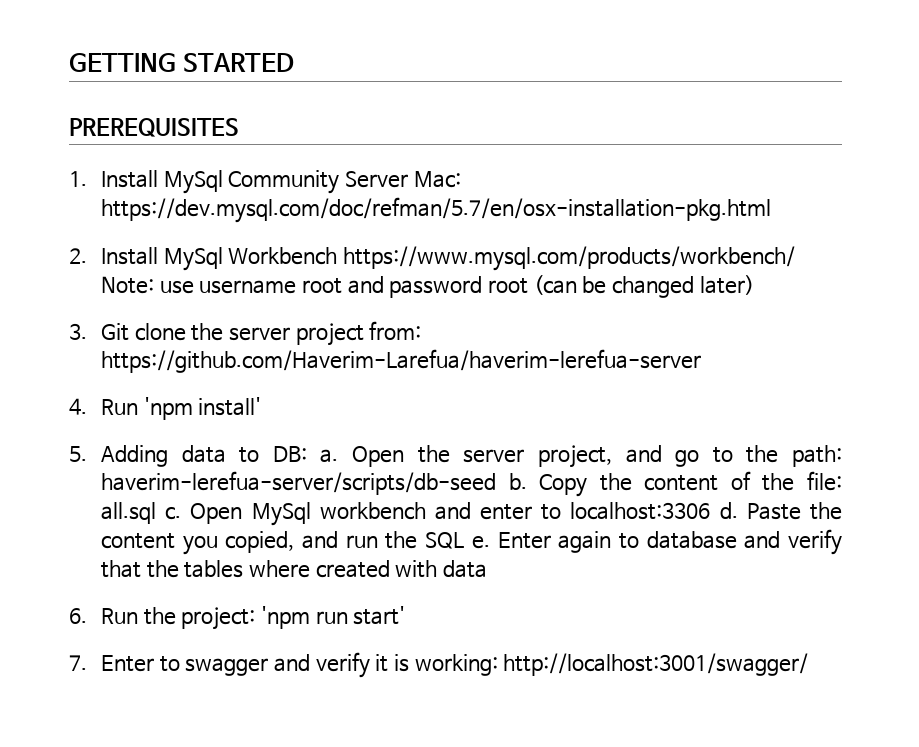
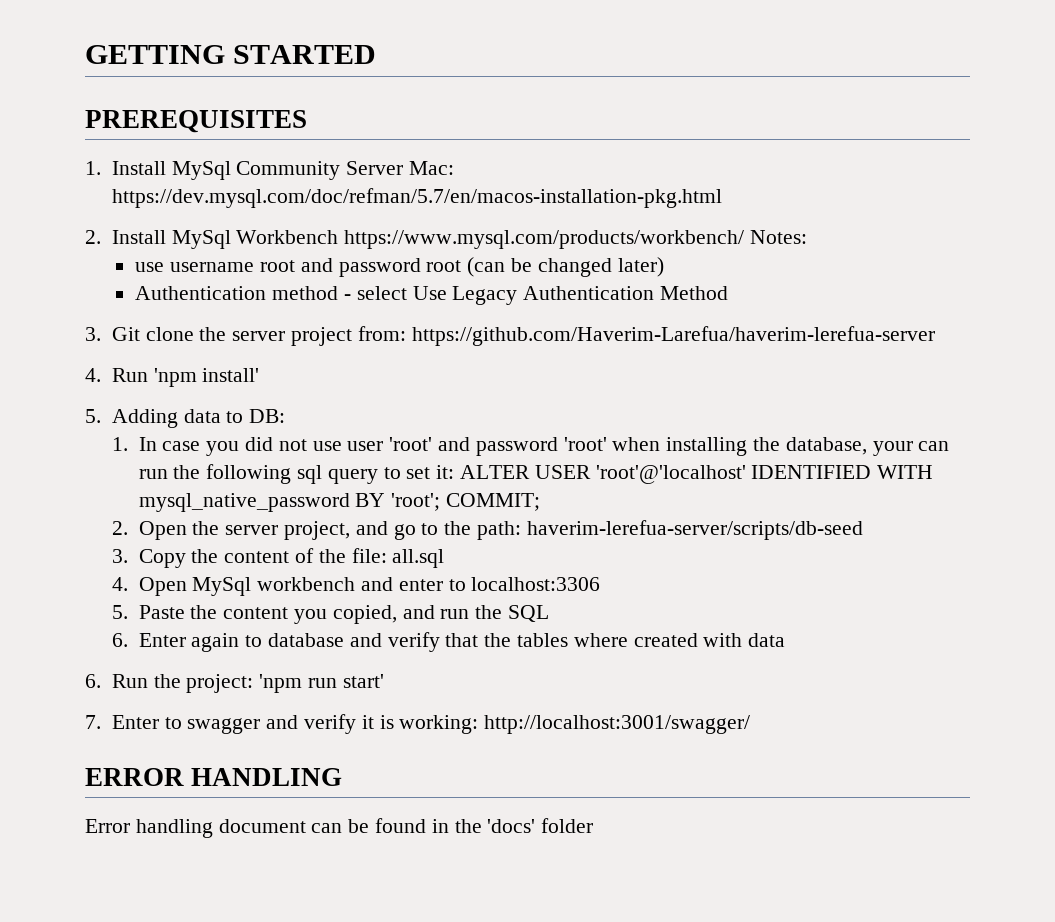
- 1. Install MySql Community Server Mac: https://dev.mysql.com/doc/refman/5.7/en/osx-installation-pkg.html
+ 1. Install MySql Community Server Mac: https://dev.mysql.com/doc/refman/5.7/en/macos-installation-pkg.html
- 2. Install MySql Workbench https://www.mysql.com/products/workbench/ Note: use username root and password root (can be changed later)
+ 2. Install MySql Workbench https://www.mysql.com/products/workbench/ Notes:
+ use username root and password root (can be changed later)
+ Authentication method - select Use Legacy Authentication Method
- 5. Adding data to DB: a. Open the server project, and go to the path: haverim-lerefua-server/scripts/db-seed b. Copy the content of the file: all.sql c. Open MySql workbench and enter to localhost:3306 d. Paste the content you copied, and run the SQL e. Enter again to database and verify that the tables where created with data
+ 5. Adding data to DB:
+ 1. In case you did not use user 'root' and password 'root' when installing the database, your can run the following sql query to set it: ALTER USER 'root'@'localhost' IDENTIFIED WITH mysql_native_password BY 'root'; COMMIT;
+ 2. Open the server project, and go to the path: haverim-lerefua-server/scripts/db-seed
+ 3. Copy the content of the file: all.sql
+ 4. Open MySql workbench and enter to localhost:3306
+ 5. Paste the content you copied, and run the SQL
+ 6. Enter again to database and verify that the tables where created with data
+ ERROR HANDLING
+ Error handling document can be found in the 'docs' folder

